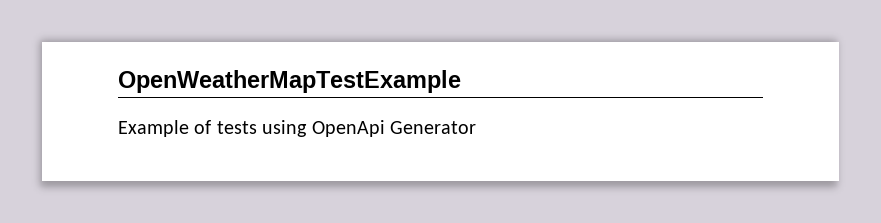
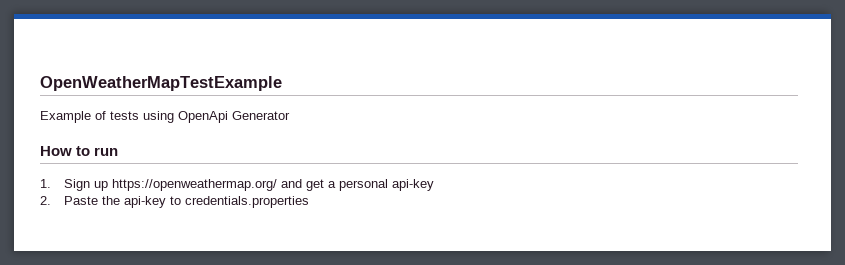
+ How to run
+ 1. Sign up https://openweathermap.org/ and get a personal api-key
+ 2. Paste the api-key to credentials.properties

